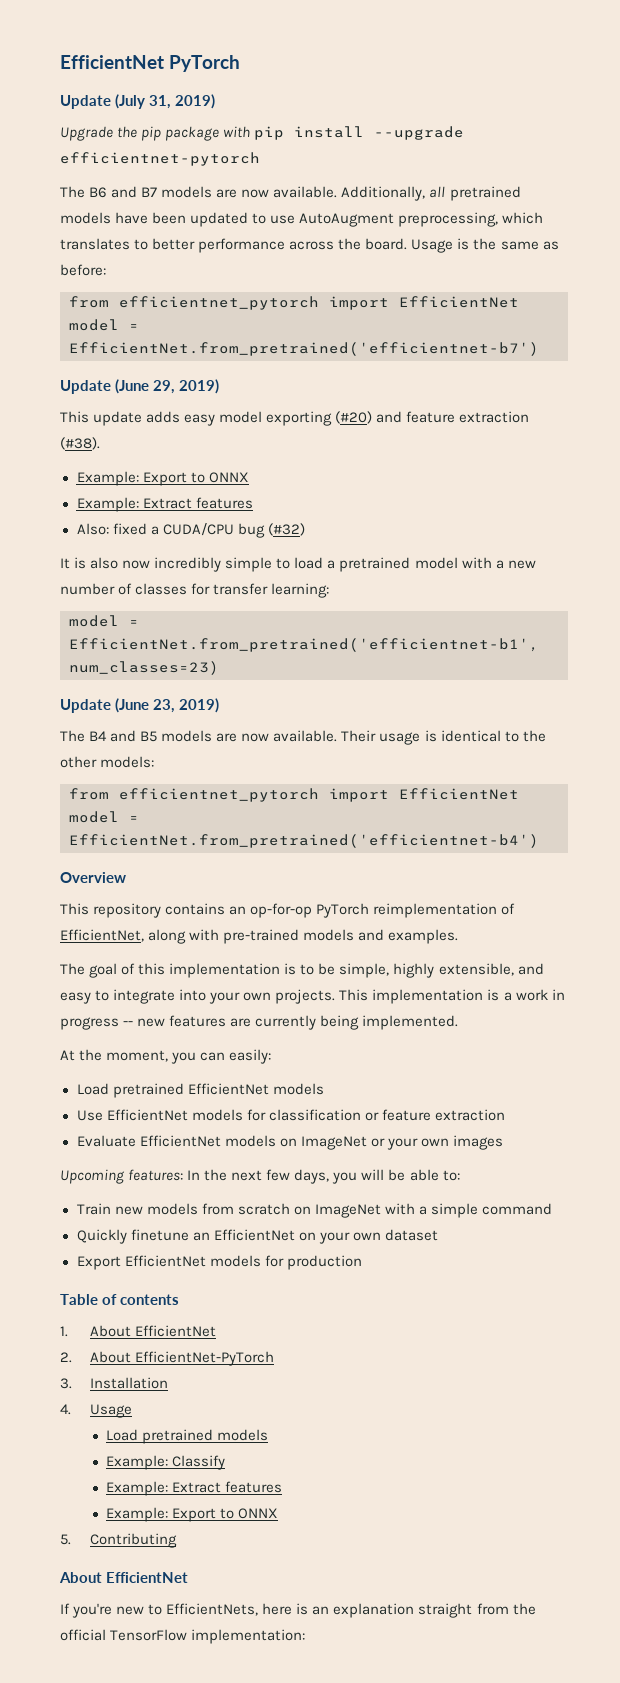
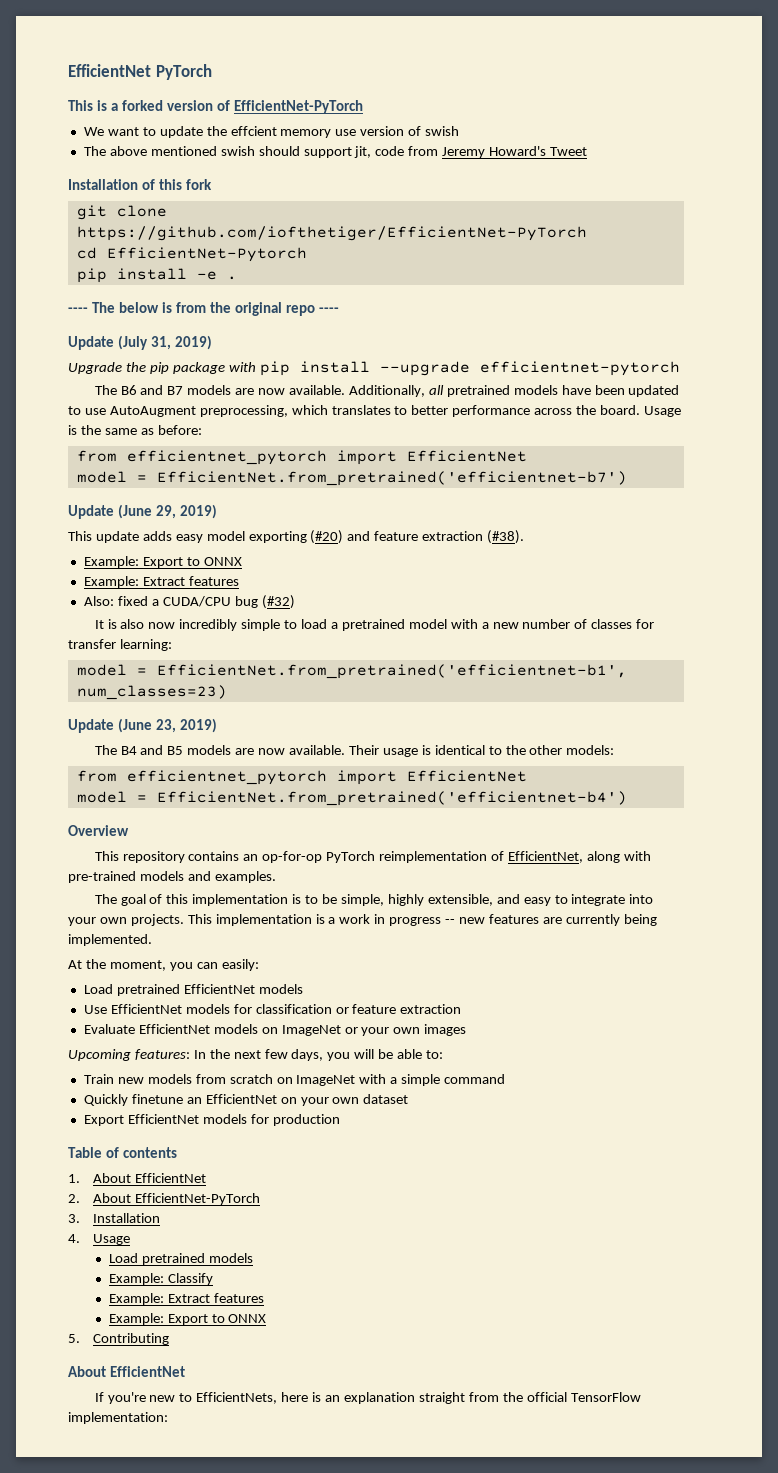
+ This is a forked version of EfficientNet-PyTorch
+ We want to update the effcient memory use version of swish
+ The above mentioned swish should support jit, code from Jeremy Howard's Tweet
+ Installation of this fork
+ git clone https://github.com/iofthetiger/EfficientNet-PyTorch
+ cd EfficientNet-Pytorch
+ pip install -e .
+ ---- The below is from the original repo ----

